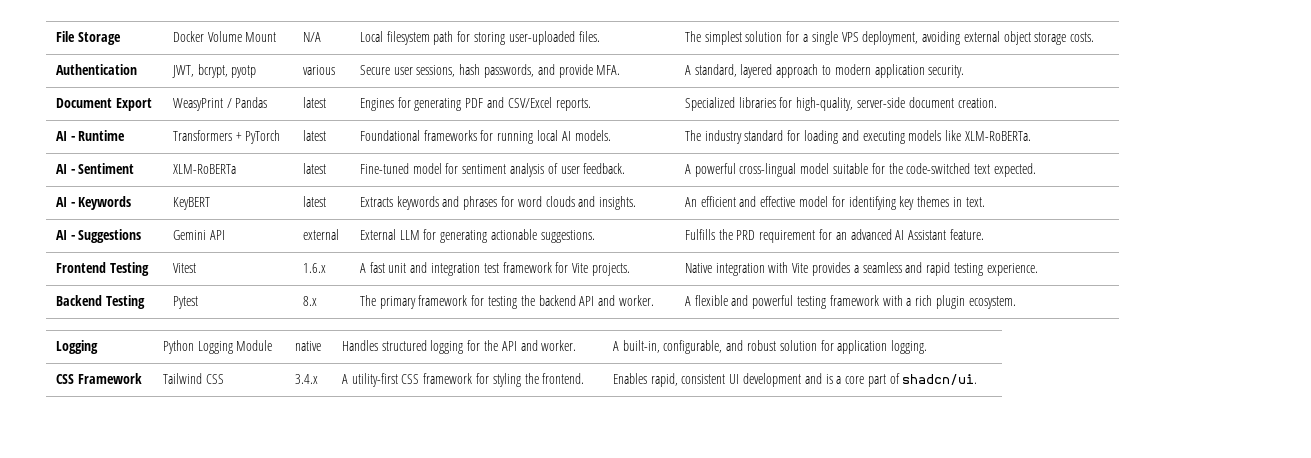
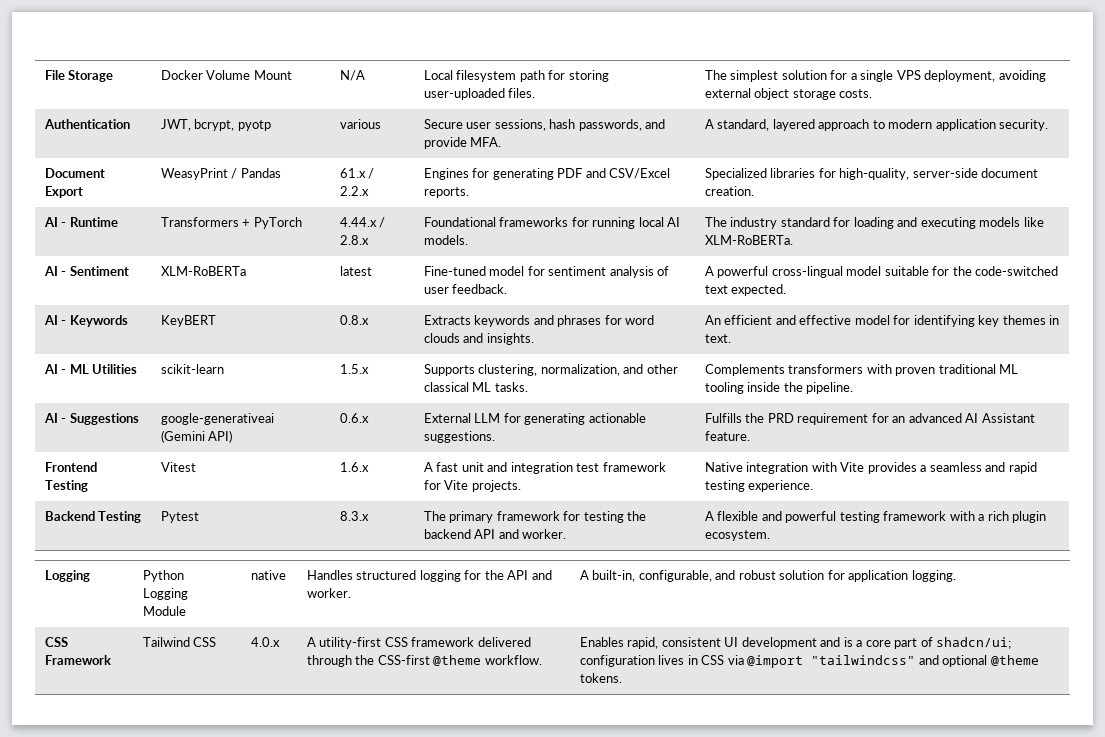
- Document Export | WeasyPrint / Pandas | latest | Engines for generating PDF and CSV/Excel reports. | Specialized libraries for high-quality, server-side document creation.
+ Document Export | WeasyPrint / Pandas | 61.x / 2.2.x | Engines for generating PDF and CSV/Excel reports. | Specialized libraries for high-quality, server-side document creation.
- AI - Runtime | Transformers + PyTorch | latest | Foundational frameworks for running local AI models. | The industry standard for loading and executing models like XLM-RoBERTa.
+ AI - Runtime | Transformers + PyTorch | 4.44.x / 2.8.x | Foundational frameworks for running local AI models. | The industry standard for loading and executing models like XLM-RoBERTa.
- AI - Keywords | KeyBERT | latest | Extracts keywords and phrases for word clouds and insights. | An efficient and effective model for identifying key themes in text.
+ AI - Keywords | KeyBERT | 0.8.x | Extracts keywords and phrases for word clouds and insights. | An efficient and effective model for identifying key themes in text.
+ AI - ML Utilities | scikit-learn | 1.5.x | Supports clustering, normalization, and other classical ML tasks. | Complements transformers with proven traditional ML tooling inside the pipeline.
- AI - Suggestions | Gemini API | external | External LLM for generating actionable suggestions. | Fulfills the PRD requirement for an advanced AI Assistant feature.
+ AI - Suggestions | google-generativeai (Gemini API) | 0.6.x | External LLM for generating actionable suggestions. | Fulfills the PRD requirement for an advanced AI Assistant feature.
- Backend Testing | Pytest | 8.x | The primary framework for testing the backend API and worker. | A flexible and powerful testing framework with a rich plugin ecosystem.
+ Backend Testing | Pytest | 8.3.x | The primary framework for testing the backend API and worker. | A flexible and powerful testing framework with a rich plugin ecosystem.
- CSS Framework | Tailwind CSS | 3.4.x | A utility-first CSS framework for styling the frontend. | Enables rapid, consistent UI development and is a core part of shadcn/ui.
+ CSS Framework | Tailwind CSS | 4.0.x | A utility-first CSS framework delivered through the CSS-first @theme workflow. | Enables rapid, consistent UI development and is a core part of shadcn/ui; configuration lives in CSS via @import "tailwindcss" and optional @theme tokens.

